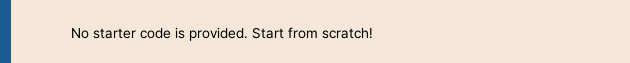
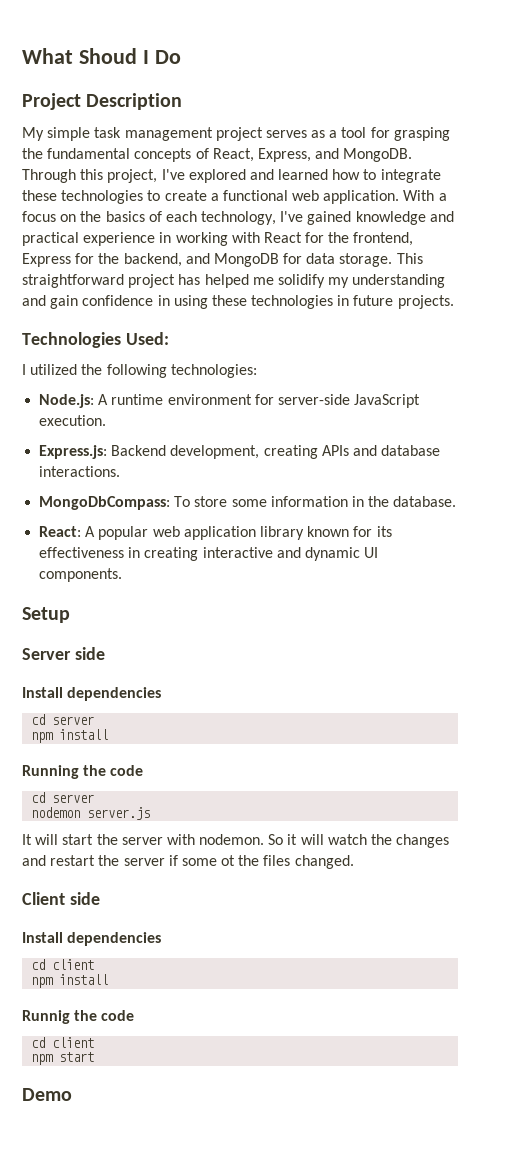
- No starter code is provided. Start from scratch!
+ What Shoud I Do
+ Project Description
+ My simple task management project serves as a tool for grasping the fundamental concepts of React, Express, and MongoDB. Through this project, I've explored and learned how to integrate these technologies to create a functional web application. With a focus on the basics of each technology, I've gained knowledge and practical experience in working with React for the frontend, Express for the backend, and MongoDB for data storage. This straightforward project has helped me solidify my understanding and gain confidence in using these technologies in future projects.
+ Technologies Used:
+ I utilized the following technologies:
+ Node.js: A runtime environment for server-side JavaScript execution.
+ Express.js: Backend development, creating APIs and database interactions.
+ MongoDbCompass: To store some information in the database.
+ React: A popular web application library known for its effectiveness in creating interactive and dynamic UI components.
+ Setup
+ Server side
+ Install dependencies
+ cd server
+ npm install
+ Running the code
+ cd server
+ nodemon server.js
+ It will start the server with nodemon. So it will watch the changes and restart the server if some ot the files changed.
+ Client side
+ Install dependencies
+ cd client
+ npm install
+ Runnig the code
+ cd client
+ npm start
+ Demo

